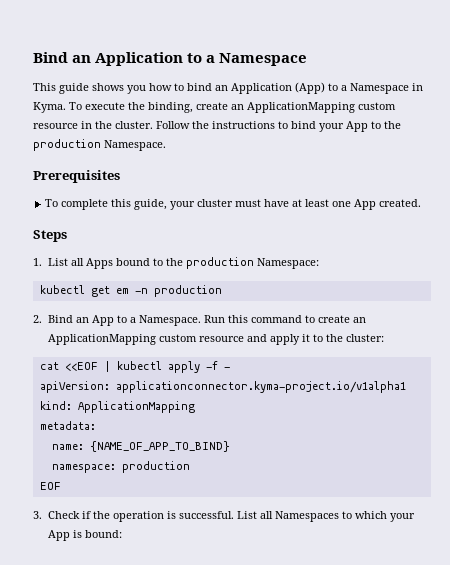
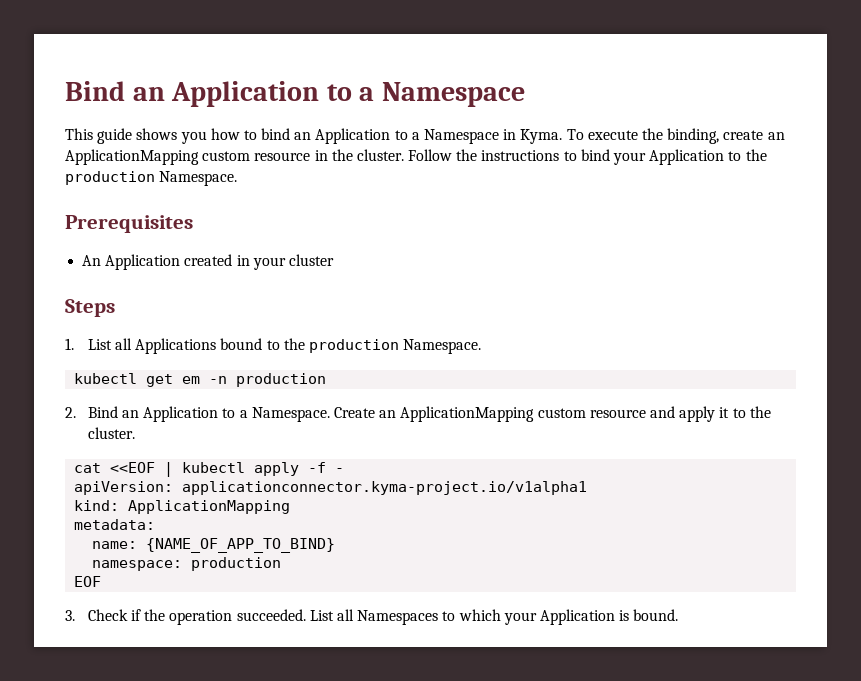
- This guide shows you how to bind an Application (App) to a Namespace in Kyma.
+ This guide shows you how to bind an Application to a Namespace in Kyma.
- Follow the instructions to bind your App to the production Namespace.
+ Follow the instructions to bind your Application to the production Namespace.
- To complete this guide, your cluster must have at least one App created.
+ An Application created in your cluster
- 1. List all Apps bound to the production Namespace:
+ 1. List all Applications bound to the production Namespace.
- 2. Bind an App to a Namespace.
+ 2. Bind an Application to a Namespace.
- Run this command to create an ApplicationMapping custom resource and apply it to the cluster:
+ Create an ApplicationMapping custom resource and apply it to the cluster.
- 3. Check if the operation is successful.
+ 3. Check if the operation succeeded.
- List all Namespaces to which your App is bound:
+ List all Namespaces to which your Application is bound.

